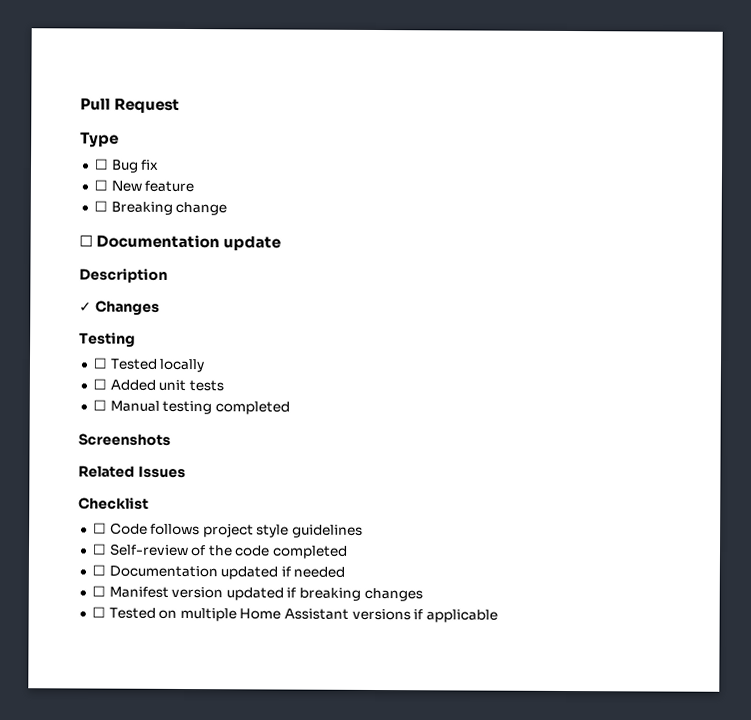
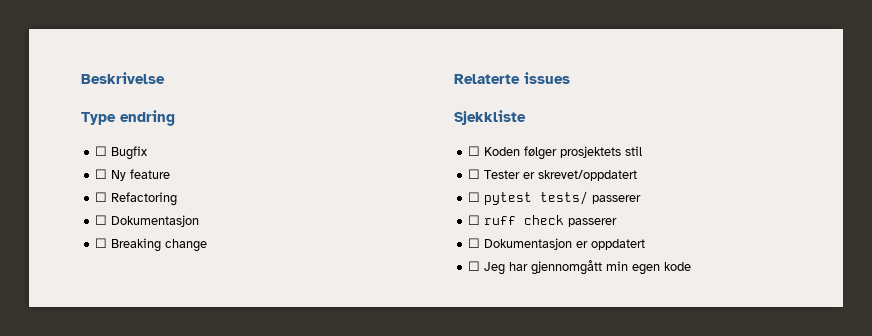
- Pull Request
+ Beskrivelse
- Type
- ☐ Bug fix
- ☐ New feature
+ Type endring
+ ☐ Bugfix
+ ☐ Ny feature
+ ☐ Refactoring
+ ☐ Dokumentasjon
- ☐ Documentation update
- Description
- ✓ Changes
- Testing
- ☐ Tested locally
- ☐ Added unit tests
- ☐ Manual testing completed
- Screenshots
- Related Issues
- Checklist
- ☐ Code follows project style guidelines
- ☐ Self-review of the code completed
- ☐ Documentation updated if needed
- ☐ Manifest version updated if breaking changes
- ☐ Tested on multiple Home Assistant versions if applicable
+ Relaterte issues
+ Sjekkliste
+ ☐ Koden følger prosjektets stil
+ ☐ Tester er skrevet/oppdatert
+ ☐ pytest tests/ passerer
+ ☐ ruff check passerer
+ ☐ Dokumentasjon er oppdatert
+ ☐ Jeg har gjennomgått min egen kode

